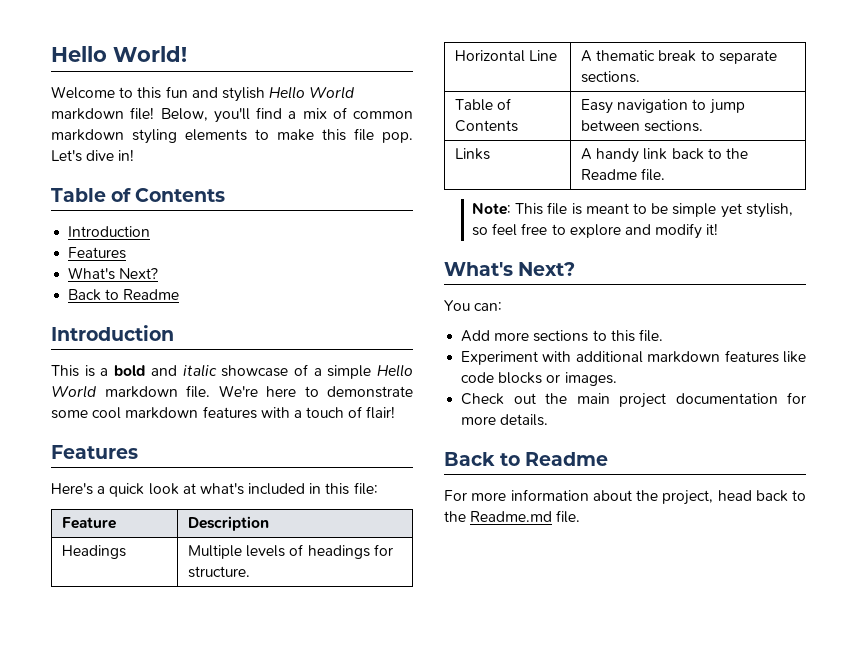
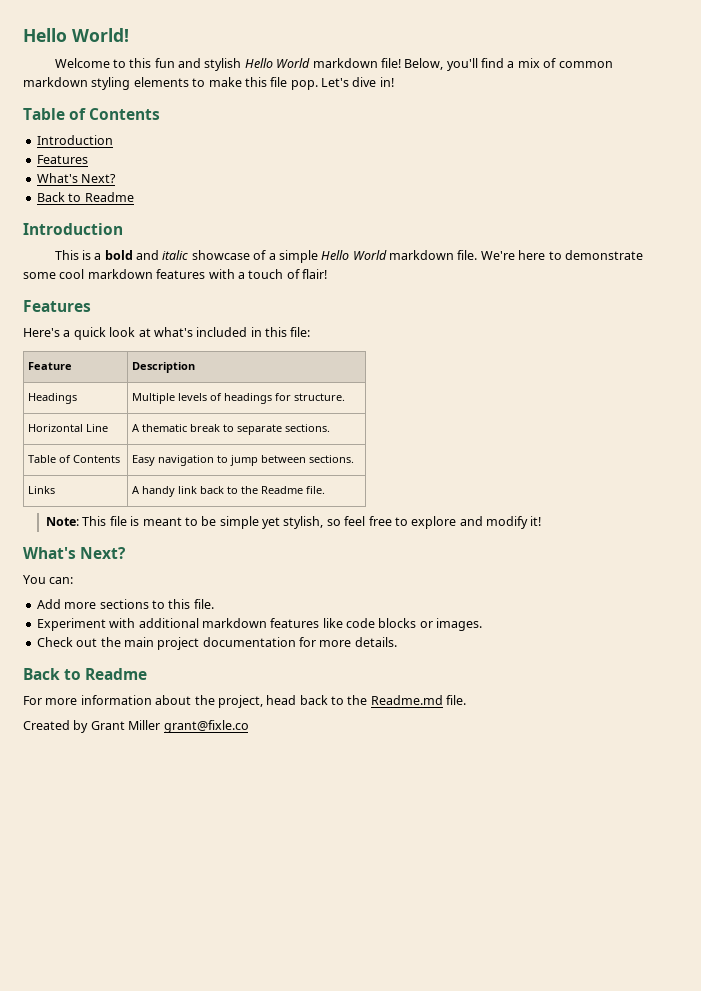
+ Created by Grant Miller grant@fixle.co

